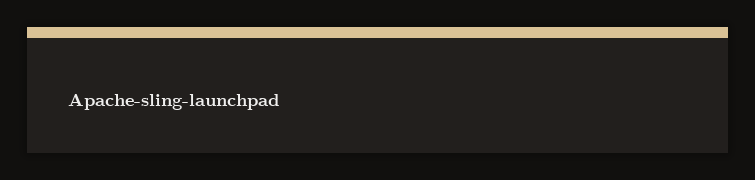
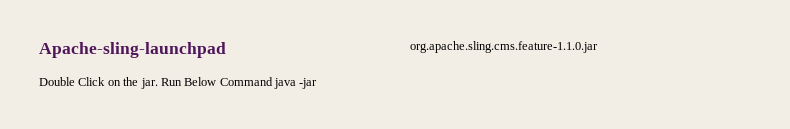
+ Double Click on the jar. Run Below Command java -jar org.apache.sling.cms.feature-1.1.0.jar

